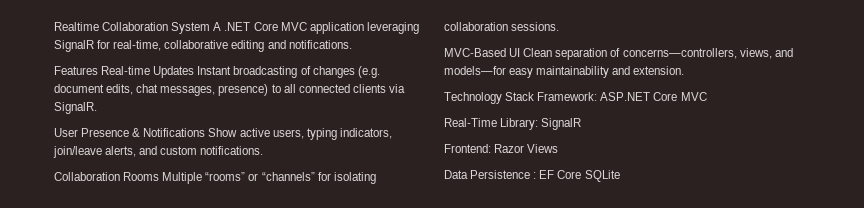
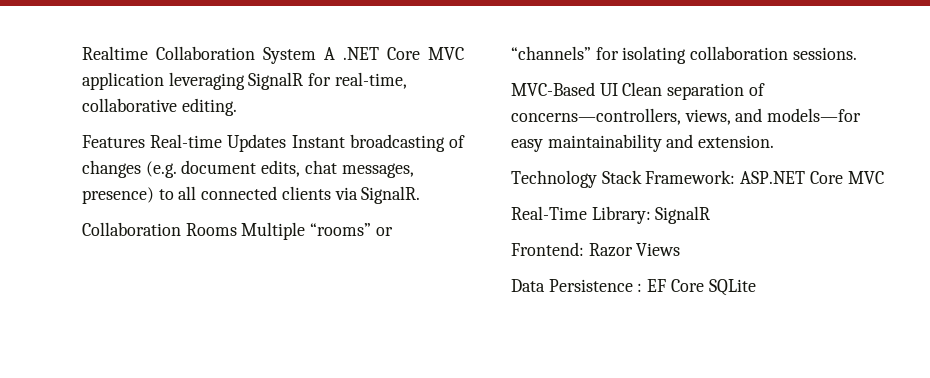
- Realtime Collaboration System A .NET Core MVC application leveraging SignalR for real-time, collaborative editing and notifications.
+ Realtime Collaboration System A .NET Core MVC application leveraging SignalR for real-time, collaborative editing.
- User Presence & Notifications Show active users, typing indicators, join/leave alerts, and custom notifications.

